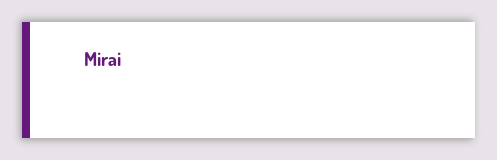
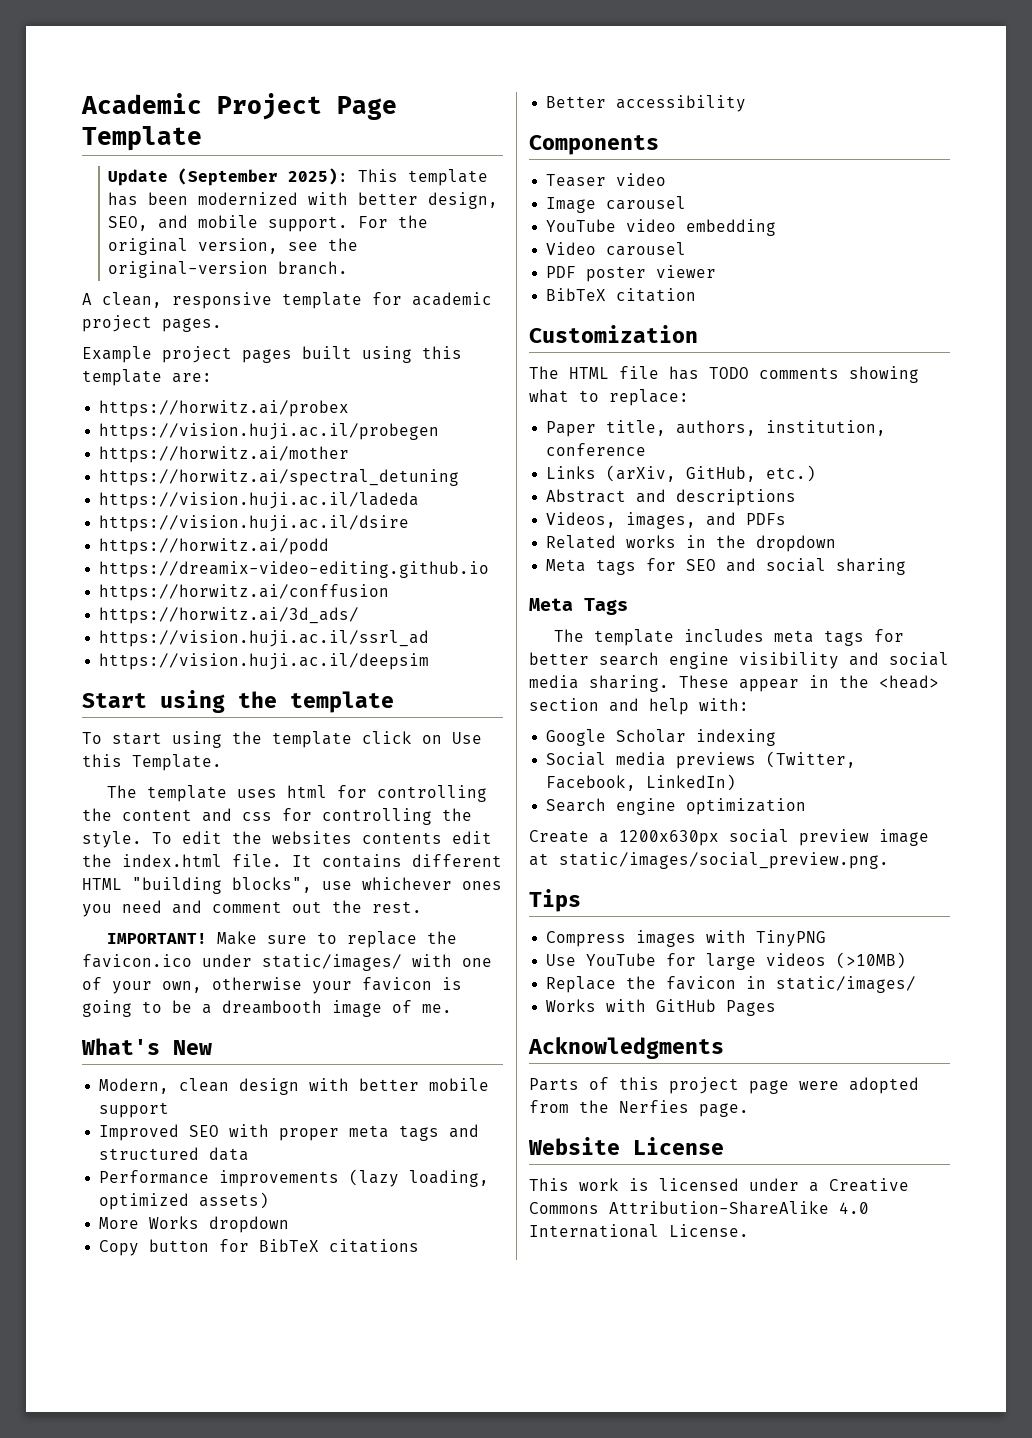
- Mirai
+ Academic Project Page Template
+ Update (September 2025): This template has been modernized with better design, SEO, and mobile support. For the original version, see the original-version branch.
+ A clean, responsive template for academic project pages.
+ Example project pages built using this template are:
+ https://horwitz.ai/probex
+ https://vision.huji.ac.il/probegen
+ https://horwitz.ai/mother
+ https://horwitz.ai/spectral_detuning
+ https://vision.huji.ac.il/ladeda
+ https://vision.huji.ac.il/dsire
+ https://horwitz.ai/podd
+ https://dreamix-video-editing.github.io
+ https://horwitz.ai/conffusion
+ https://horwitz.ai/3d_ads/
+ https://vision.huji.ac.il/ssrl_ad
+ https://vision.huji.ac.il/deepsim
+ Start using the template
+ To start using the template click on Use this Template.
+ The template uses html for controlling the content and css for controlling the style. To edit the websites contents edit the index.html file. It contains different HTML "building blocks", use whichever ones you need and comment out the rest.
+ IMPORTANT! Make sure to replace the favicon.ico under static/images/ with one of your own, otherwise your favicon is going to be a dreambooth image of me.
+ What's New
+ Modern, clean design with better mobile support
+ Improved SEO with proper meta tags and structured data
+ Performance improvements (lazy loading, optimized assets)
+ More Works dropdown
+ Copy button for BibTeX citations
+ Better accessibility
+ Components
+ Teaser video
+ Image carousel
+ YouTube video embedding
+ Video carousel
+ PDF poster viewer
+ BibTeX citation
+ Customization
+ The HTML file has TODO comments showing what to replace:
+ Paper title, authors, institution, conference
+ Links (arXiv, GitHub, etc.)
+ Abstract and descriptions
+ Videos, images, and PDFs
+ Related works in the dropdown
+ Meta tags for SEO and social sharing
+ Meta Tags
+ The template includes meta tags for better search engine visibility and social media sharing. These appear in the <head> section and help with:
+ Google Scholar indexing
+ Social media previews (Twitter, Facebook, LinkedIn)
+ Search engine optimization
+ Create a 1200x630px social preview image at static/images/social_preview.png.
+ Tips
+ Compress images with TinyPNG
+ Use YouTube for large videos (>10MB)
+ Replace the favicon in static/images/
+ Works with GitHub Pages
+ Acknowledgments
+ Parts of this project page were adopted from the Nerfies page.
+ Website License
+ This work is licensed under a Creative Commons Attribution-ShareAlike 4.0 International License.

